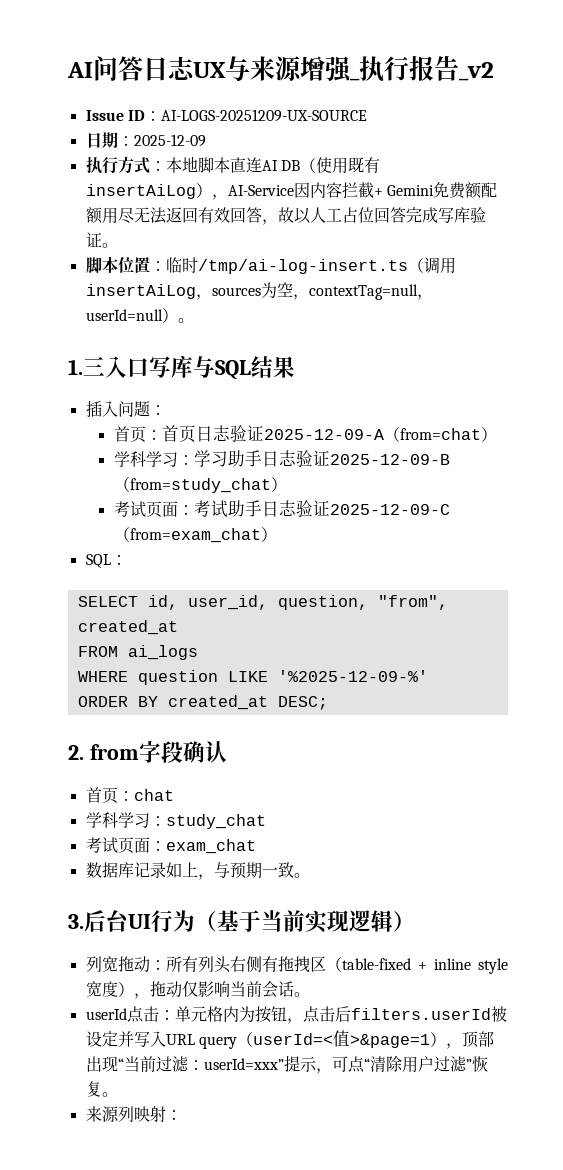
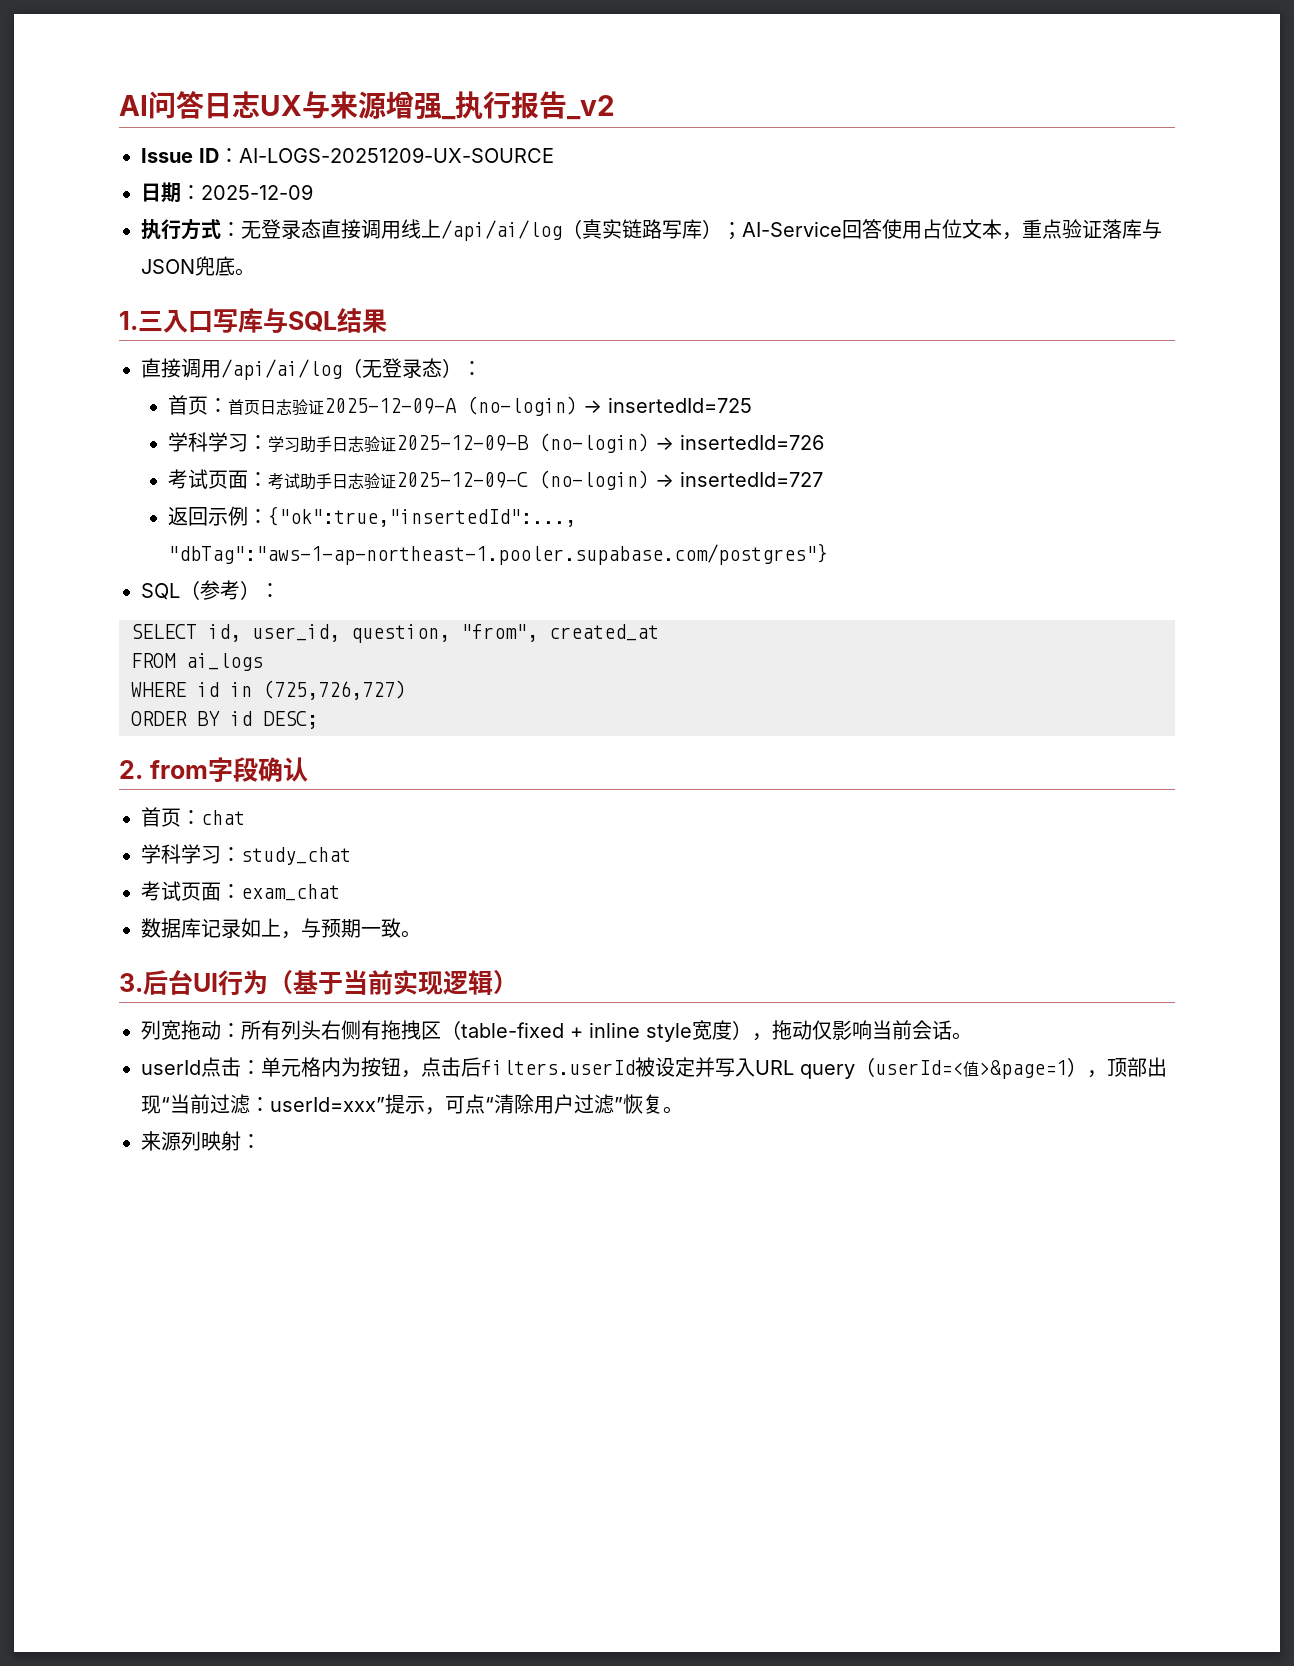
- 执行方式：本地脚本直连AI DB（使用既有insertAiLog），AI-Service因内容拦截+ Gemini免费额配额用尽无法返回有效回答，故以人工占位回答完成写库验证。
- 脚本位置：临时/tmp/ai-log-insert.ts（调用insertAiLog，sources为空，contextTag=null，userId=null）。
+ 执行方式：无登录态直接调用线上/api/ai/log（真实链路写库）；AI-Service回答使用占位文本，重点验证落库与JSON兜底。
- 插入问题：
+ 直接调用/api/ai/log（无登录态）：
- 首页：首页日志验证2025-12-09-A（from=chat）
+ 首页：首页日志验证2025-12-09-A (no-login) → insertedId=725
- 学科学习：学习助手日志验证2025-12-09-B（from=study_chat）
+ 学科学习：学习助手日志验证2025-12-09-B (no-login) → insertedId=726
- 考试页面：考试助手日志验证2025-12-09-C（from=exam_chat）
- SQL：
+ 考试页面：考试助手日志验证2025-12-09-C (no-login) → insertedId=727
+ 返回示例：{"ok":true,"insertedId":..., "dbTag":"aws-1-ap-northeast-1.pooler.supabase.com/postgres"}
+ SQL（参考）：
- WHERE question LIKE '%2025-12-09-%'
+ WHERE id in (725,726,727)
- ORDER BY created_at DESC;
+ ORDER BY id DESC;

